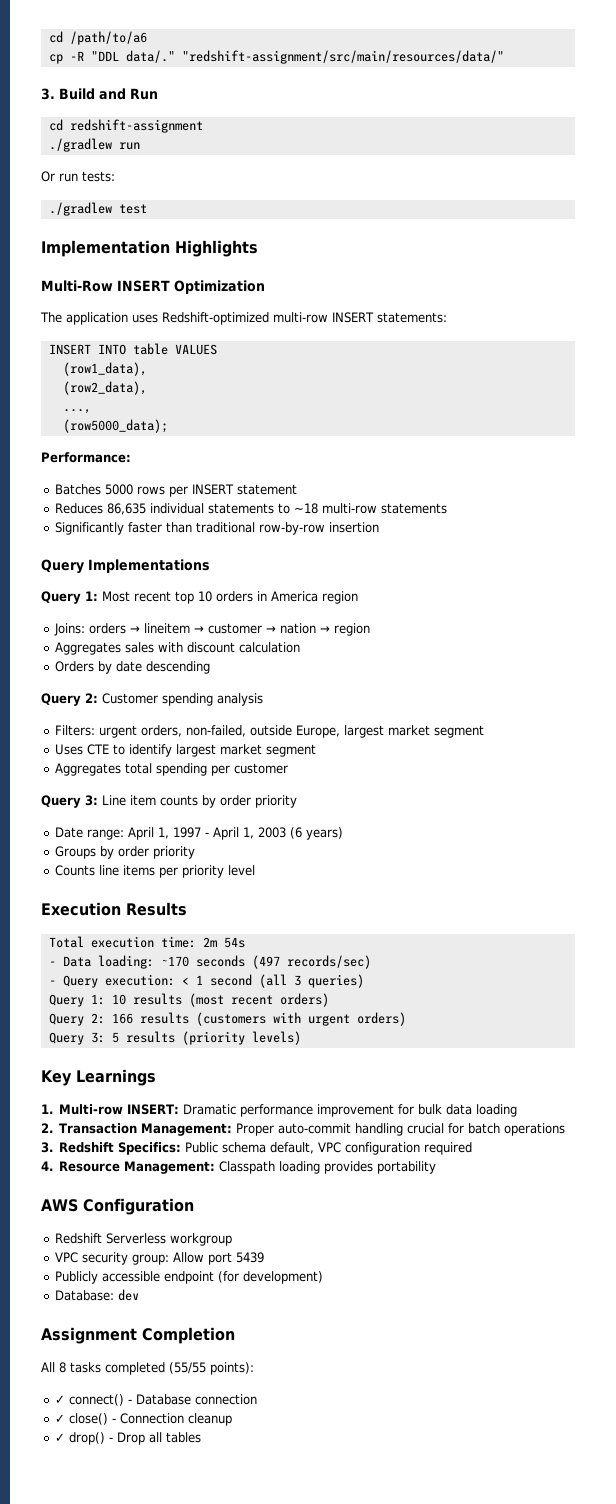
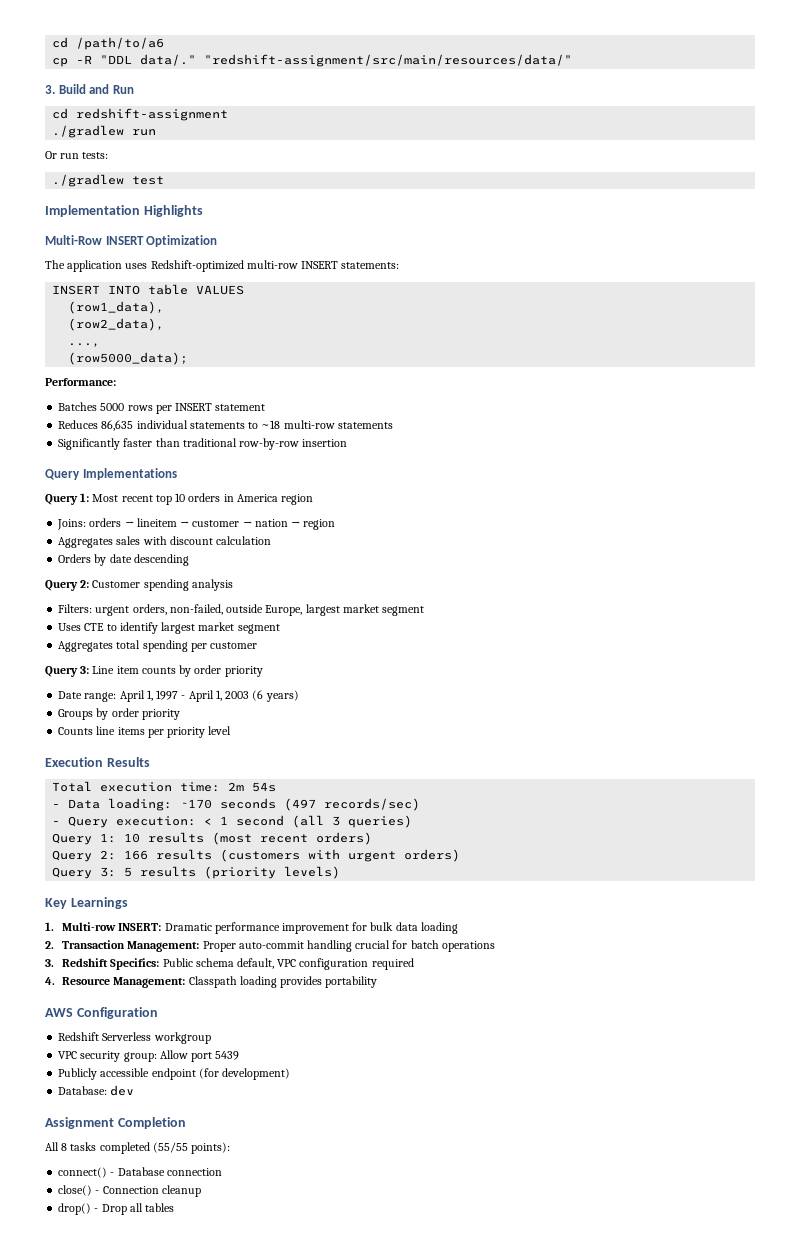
- ✓ connect() - Database connection
+ connect() - Database connection
- ✓ close() - Connection cleanup
+ close() - Connection cleanup
- ✓ drop() - Drop all tables
+ drop() - Drop all tables

